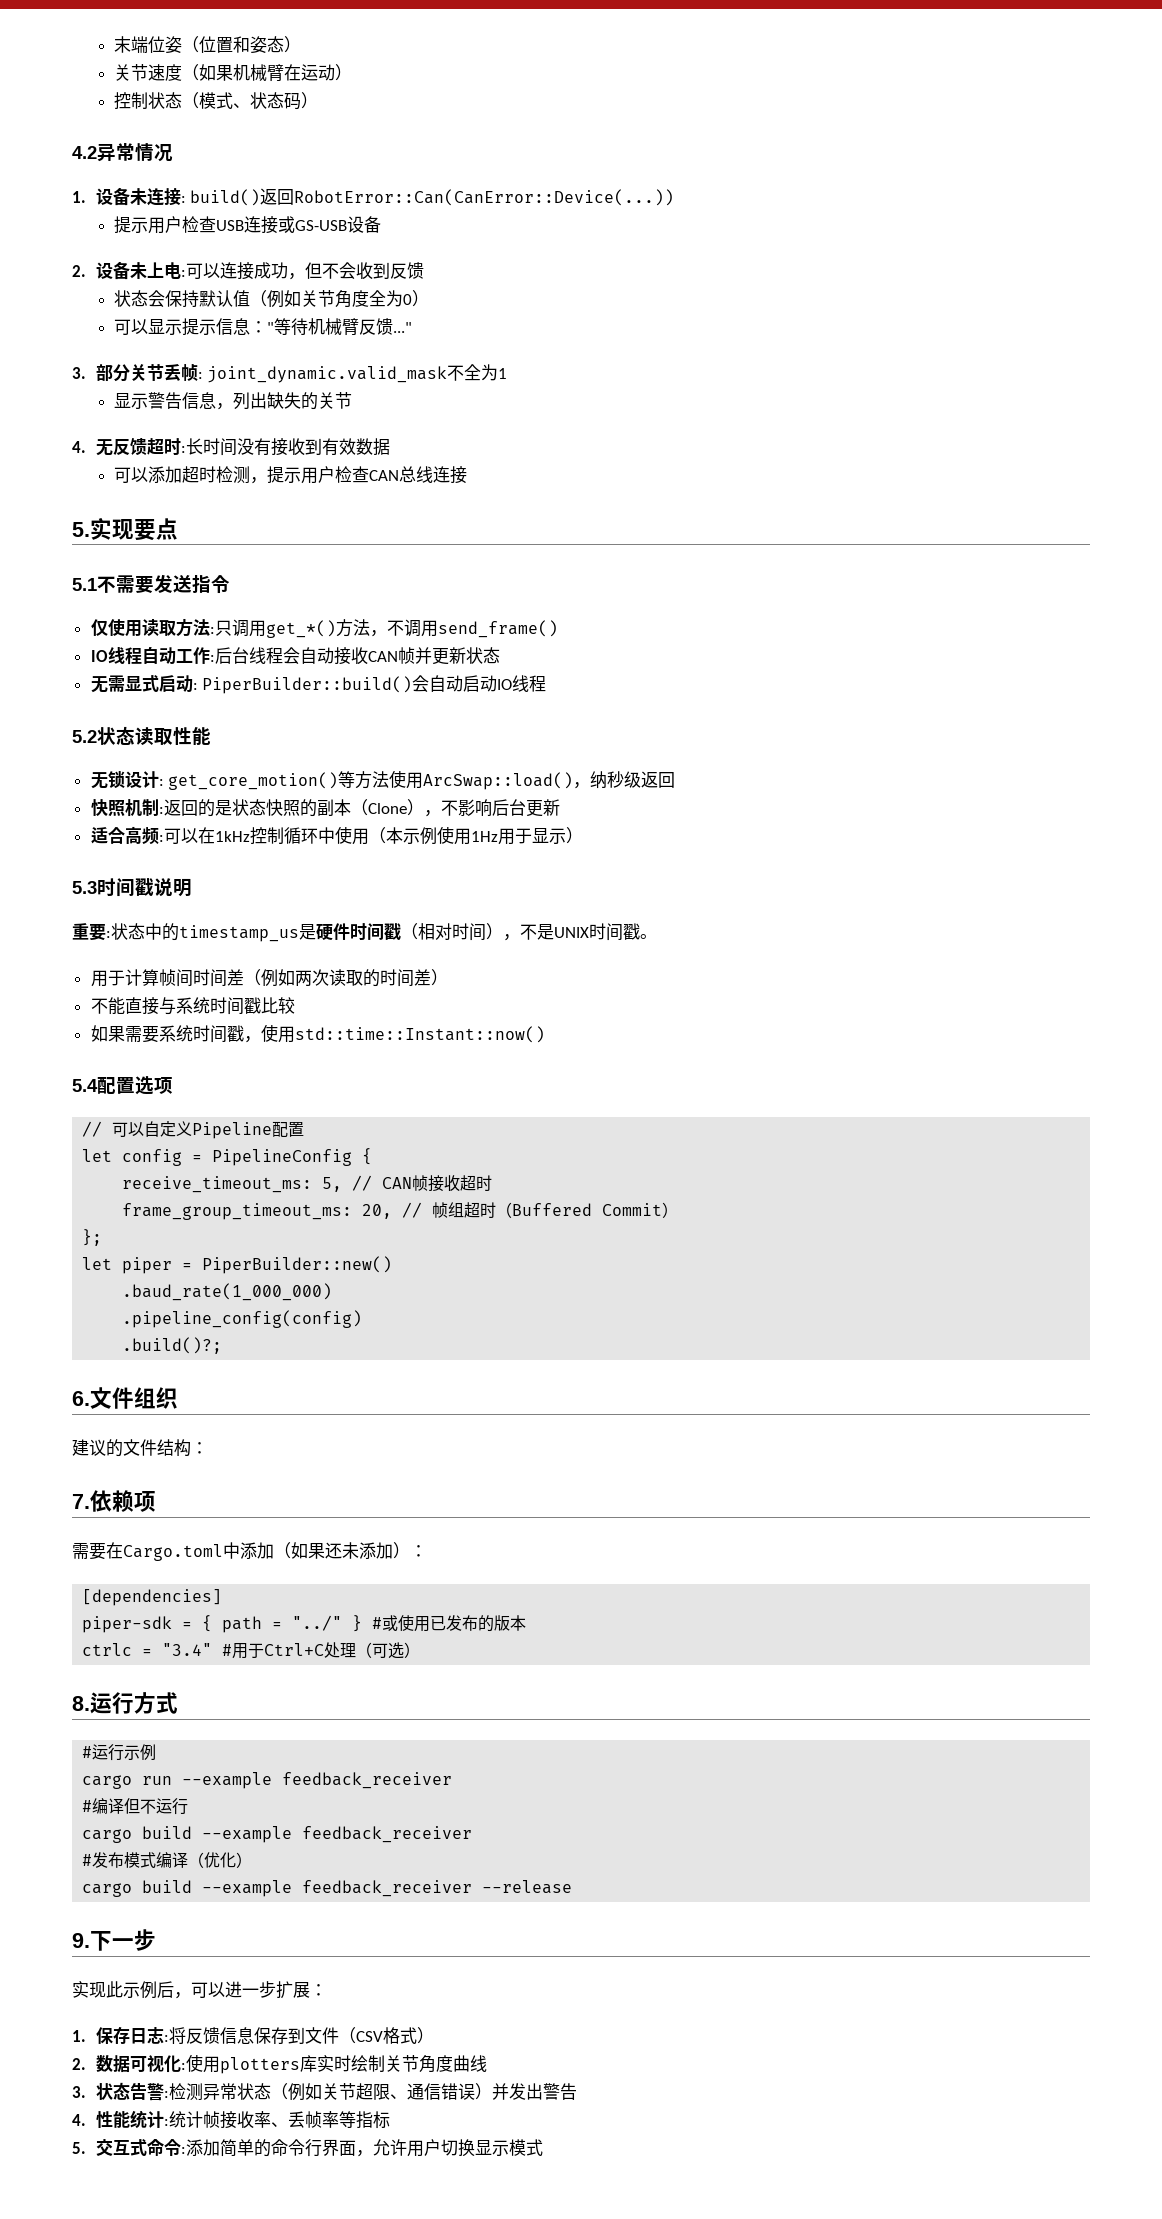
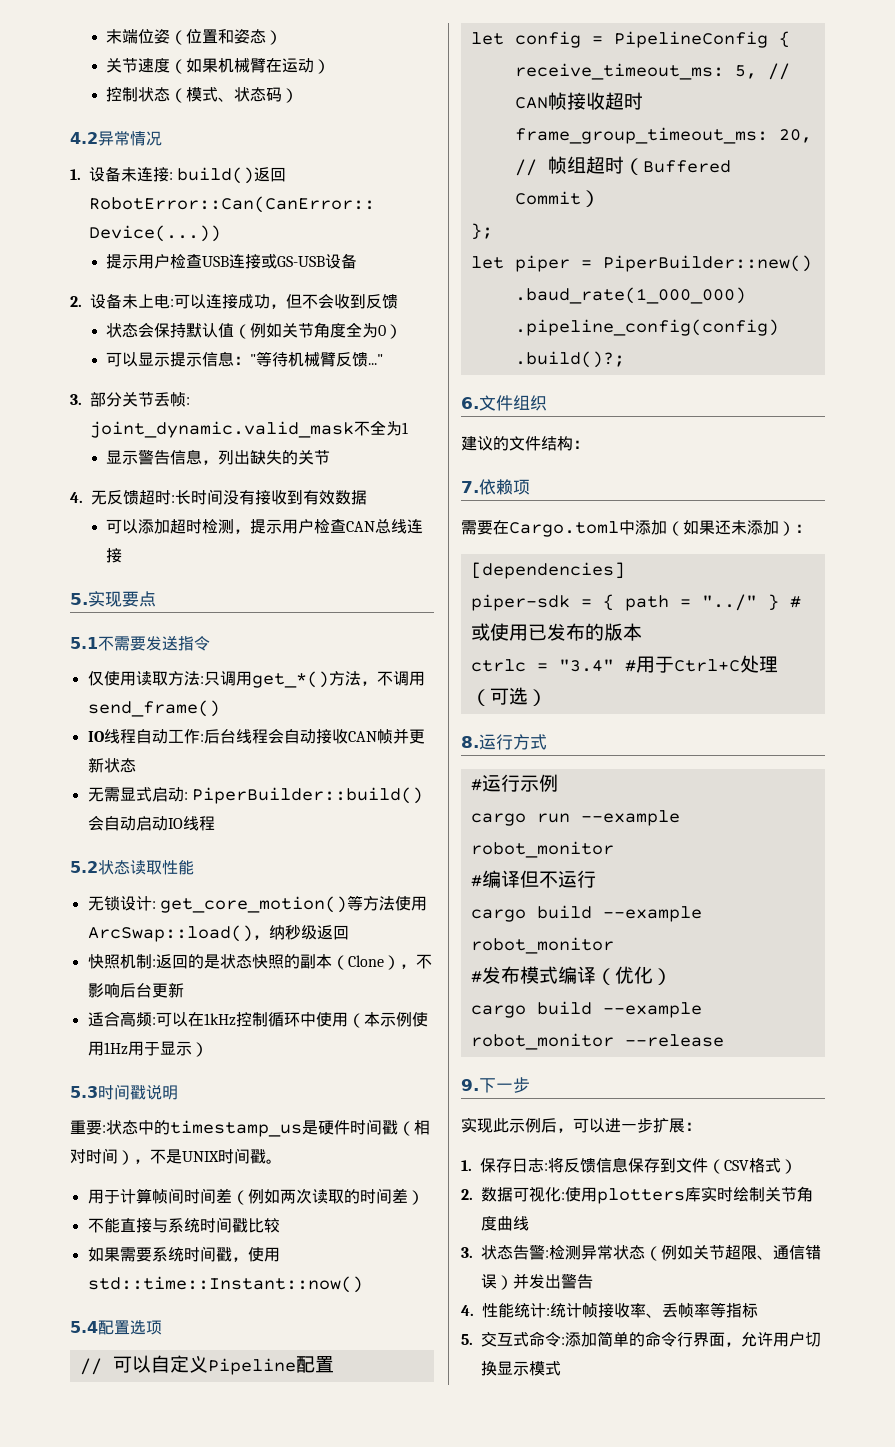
- cargo run --example feedback_receiver
+ cargo run --example robot_monitor
  #编译但不运行
- cargo build --example feedback_receiver
+ cargo build --example robot_monitor
- cargo build --example feedback_receiver --release
+ cargo build --example robot_monitor --release

